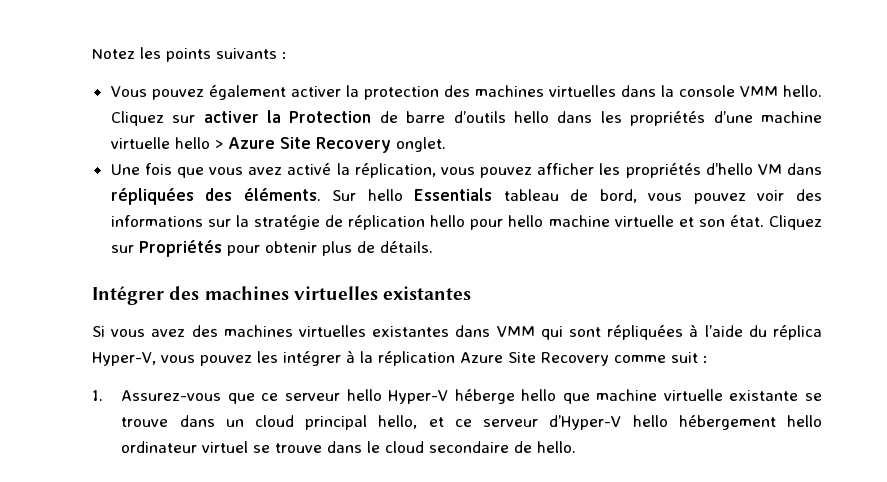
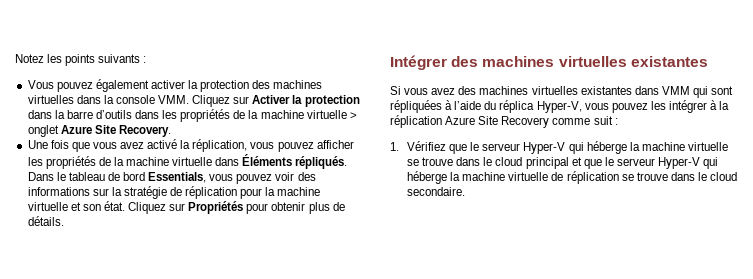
- Vous pouvez également activer la protection des machines virtuelles dans la console VMM hello. Cliquez sur activer la Protection de barre d’outils hello dans les propriétés d’une machine virtuelle hello > Azure Site Recovery onglet.
+ Vous pouvez également activer la protection des machines virtuelles dans la console VMM. Cliquez sur Activer la protection dans la barre d’outils dans les propriétés de la machine virtuelle > onglet Azure Site Recovery.
- Une fois que vous avez activé la réplication, vous pouvez afficher les propriétés d’hello VM dans répliquées des éléments. Sur hello Essentials tableau de bord, vous pouvez voir des informations sur la stratégie de réplication hello pour hello machine virtuelle et son état.
+ Une fois que vous avez activé la réplication, vous pouvez afficher les propriétés de la machine virtuelle dans Éléments répliqués. Dans le tableau de bord Essentials, vous pouvez voir des informations sur la stratégie de réplication pour la machine virtuelle et son état.
- 1. Assurez-vous que ce serveur hello Hyper-V héberge hello que machine virtuelle existante se trouve dans un cloud principal hello, et ce serveur d’Hyper-V hello hébergement hello ordinateur virtuel se trouve dans le cloud secondaire de hello.
+ 1. Vérifiez que le serveur Hyper-V qui héberge la machine virtuelle se trouve dans le cloud principal et que le serveur Hyper-V qui héberge la machine virtuelle de réplication se trouve dans le cloud secondaire.

